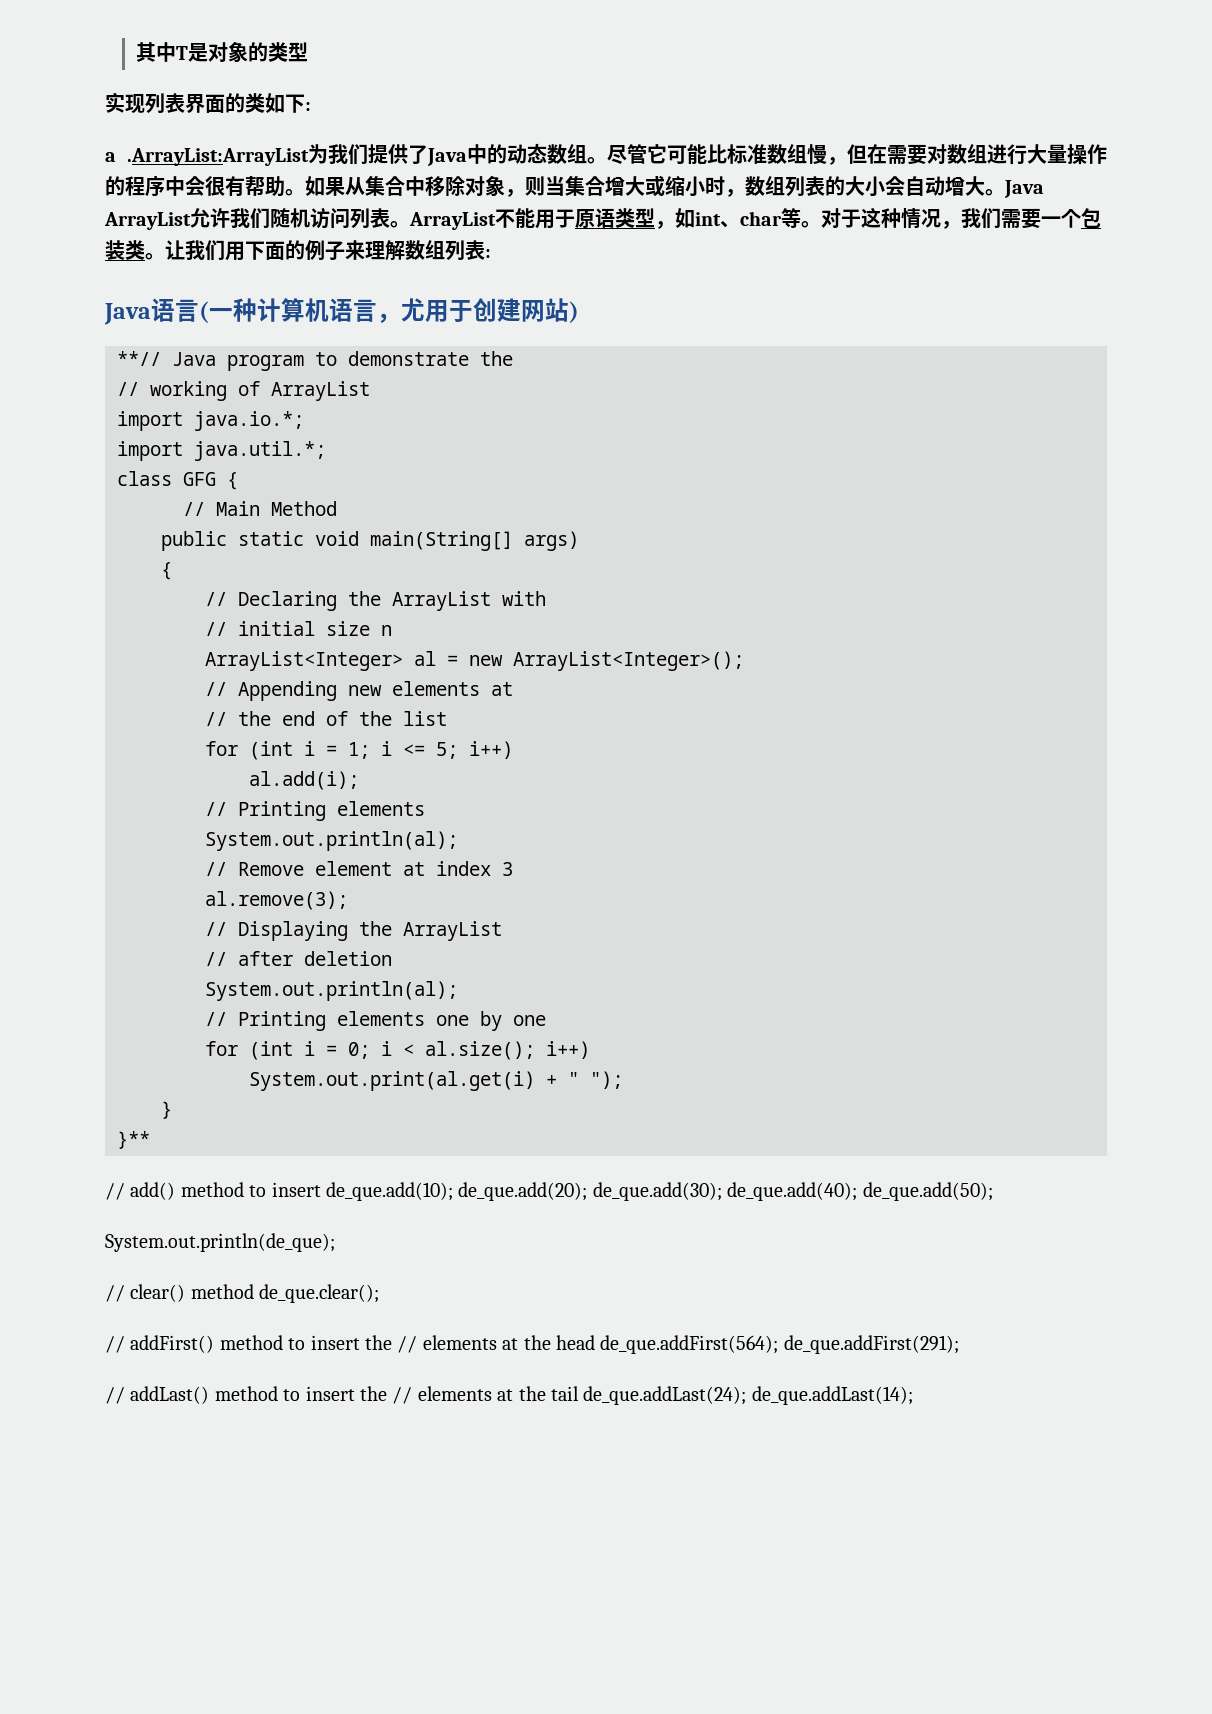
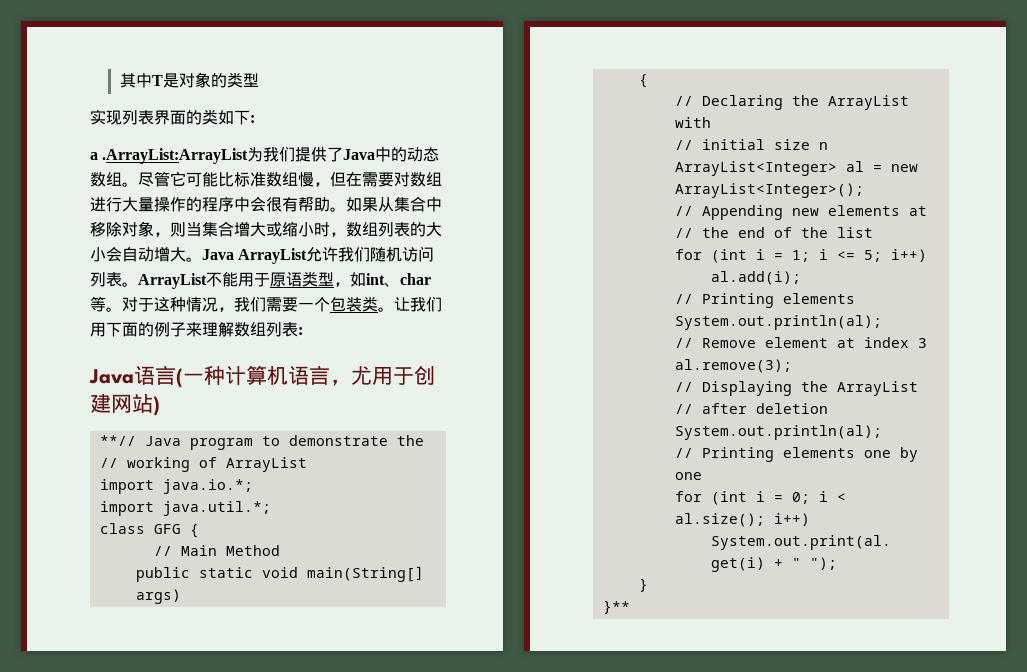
- // add() method to insert de_que.add(10); de_que.add(20); de_que.add(30); de_que.add(40); de_que.add(50);
- System.out.println(de_que);
- // clear() method de_que.clear();
- // addFirst() method to insert the // elements at the head de_que.addFirst(564); de_que.addFirst(291);
- // addLast() method to insert the // elements at the tail de_que.addLast(24); de_que.addLast(14);

